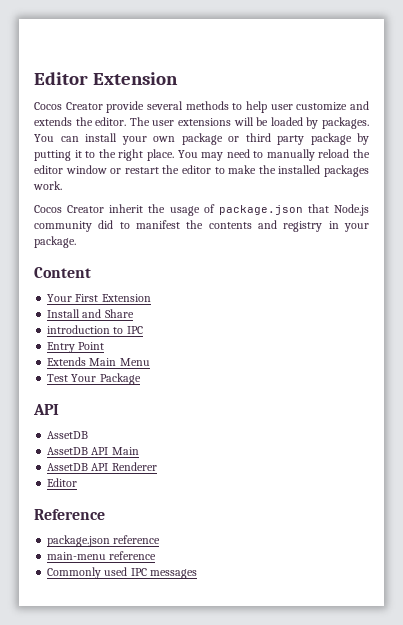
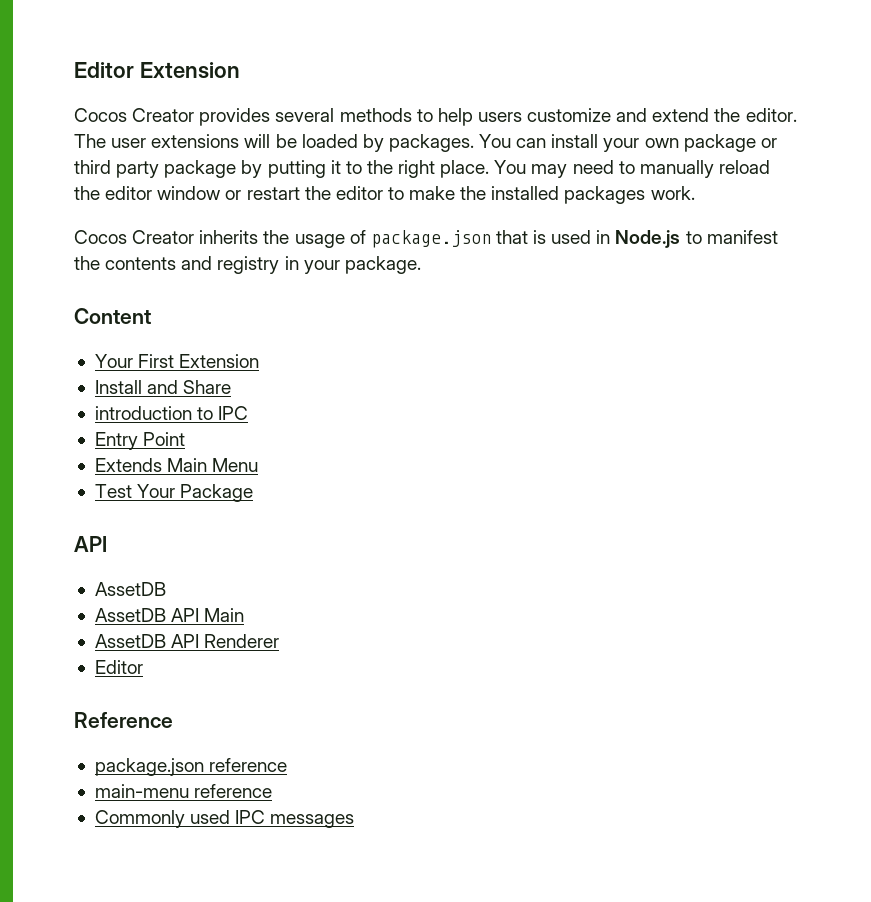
- Cocos Creator provide several methods to help user customize and extends the editor.
+ Cocos Creator provides several methods to help users customize and extend the editor.
- Cocos Creator inherit the usage of package.json that Node.js community did to manifest the contents and registry in your package.
+ Cocos Creator inherits the usage of package.json that is used in Node.js to manifest the contents and registry in your package.

